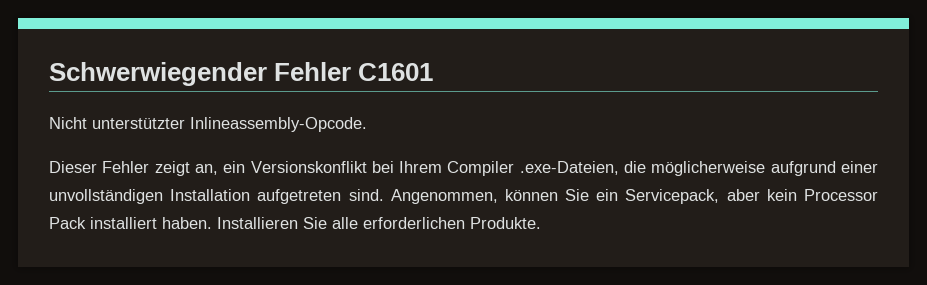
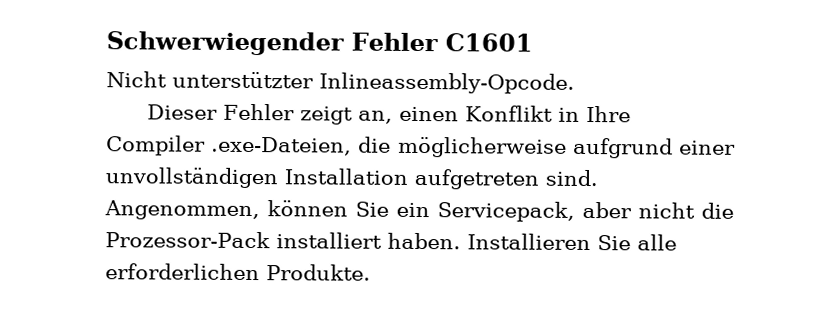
- Dieser Fehler zeigt an, ein Versionskonflikt bei Ihrem Compiler .exe-Dateien, die möglicherweise aufgrund einer unvollständigen Installation aufgetreten sind.
+ Dieser Fehler zeigt an, einen Konflikt in Ihre Compiler .exe-Dateien, die möglicherweise aufgrund einer unvollständigen Installation aufgetreten sind.
- Angenommen, können Sie ein Servicepack, aber kein Processor Pack installiert haben.
+ Angenommen, können Sie ein Servicepack, aber nicht die Prozessor-Pack installiert haben.

